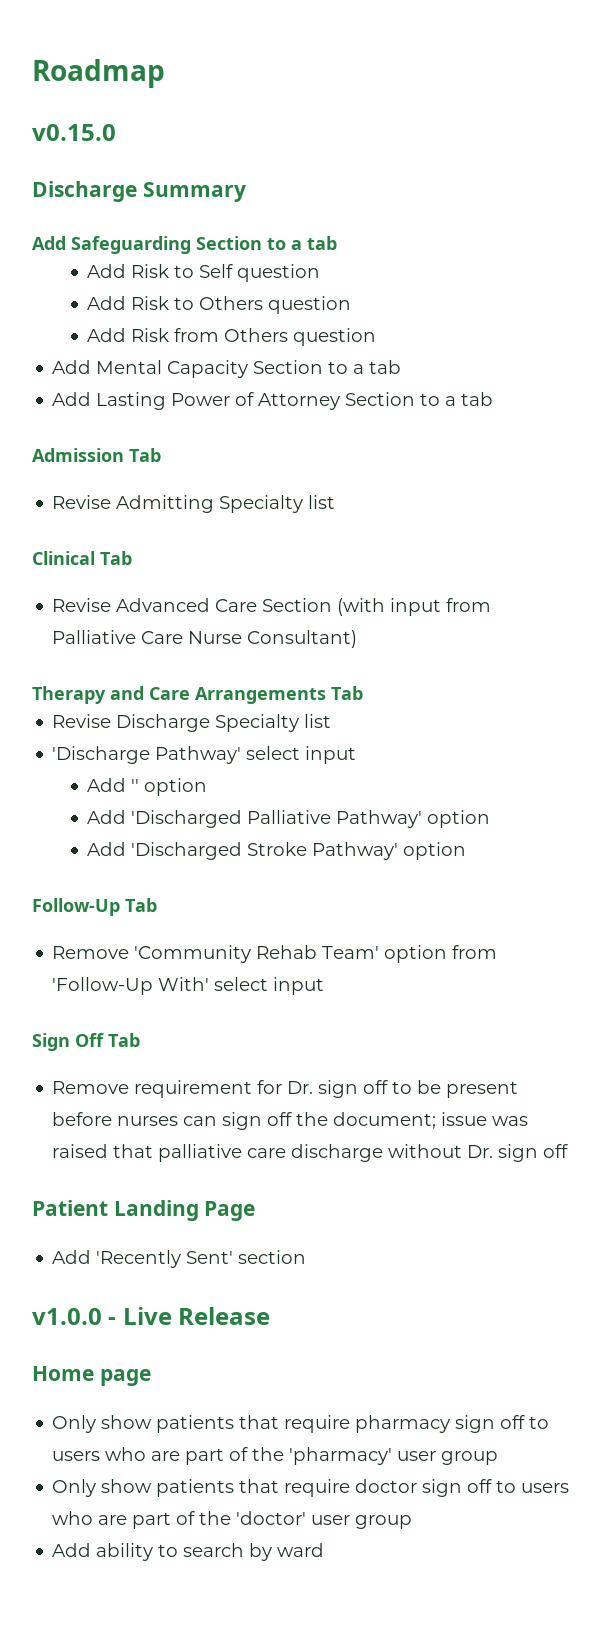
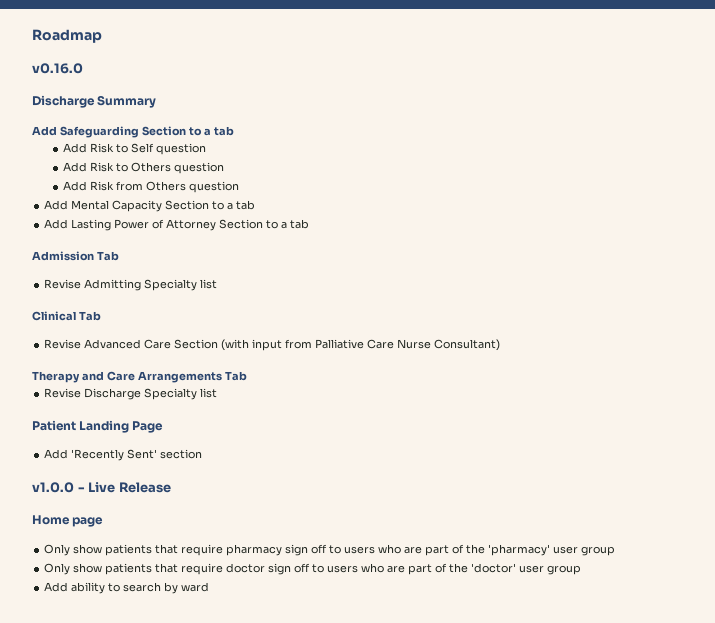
- v0.15.0
+ v0.16.0
- 'Discharge Pathway' select input
- Add '' option
- Add 'Discharged Palliative Pathway' option
- Add 'Discharged Stroke Pathway' option
- Follow-Up Tab
- Remove 'Community Rehab Team' option from 'Follow-Up With' select input
- Sign Off Tab
- Remove requirement for Dr. sign off to be present before nurses can sign off the document; issue was raised that palliative care discharge without Dr. sign off

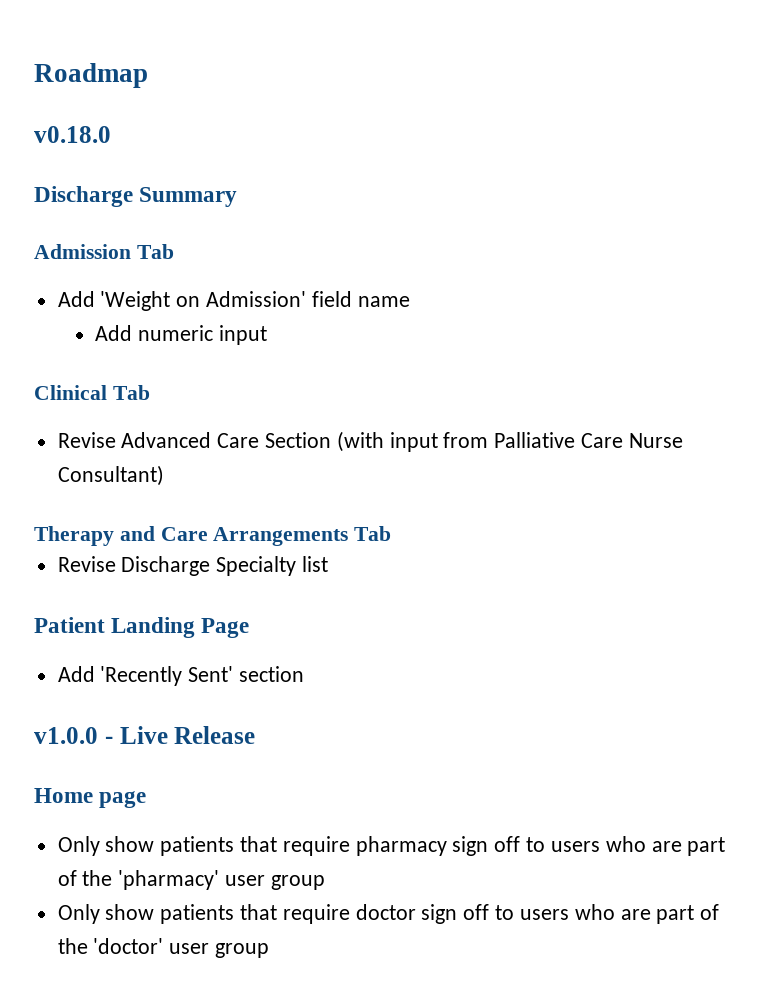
- v0.16.0
+ v0.18.0
- Add Safeguarding Section to a tab
- Add Risk to Self question
- Add Risk to Others question
- Add Risk from Others question
- Add Mental Capacity Section to a tab
- Add Lasting Power of Attorney Section to a tab
  Admission Tab
- Revise Admitting Specialty list
+ Add 'Weight on Admission' field name
+ Add numeric input
- Add ability to search by ward

